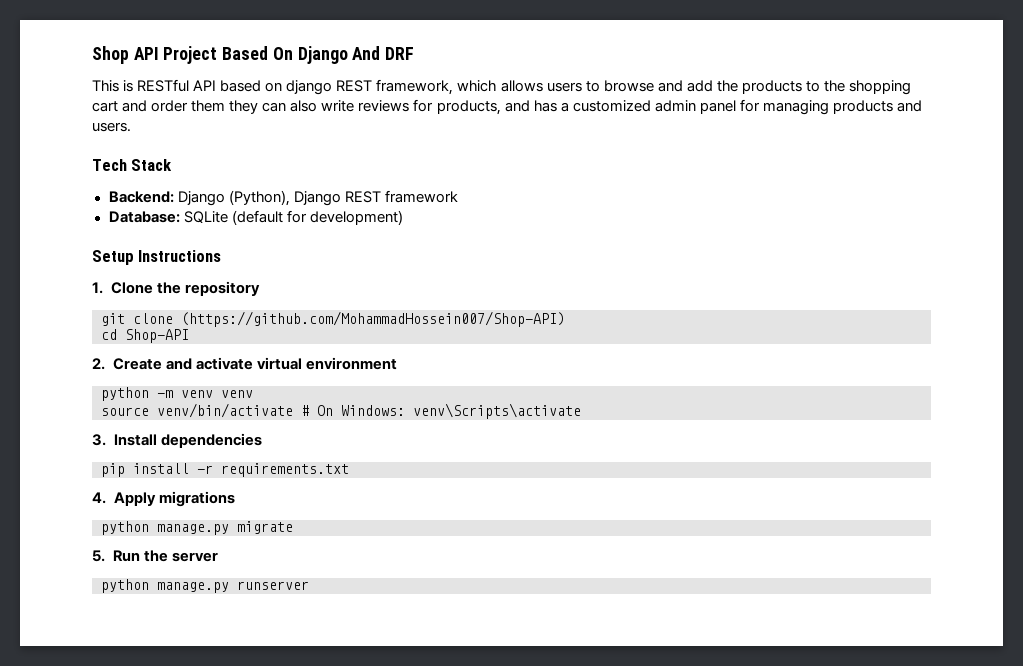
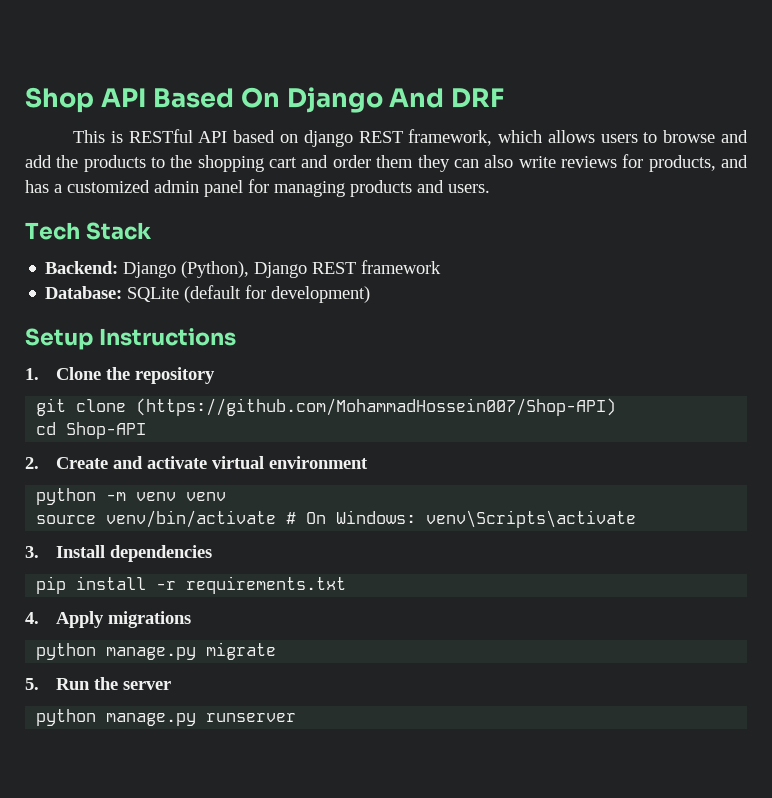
- Shop API Project Based On Django And DRF
+ Shop API Based On Django And DRF

